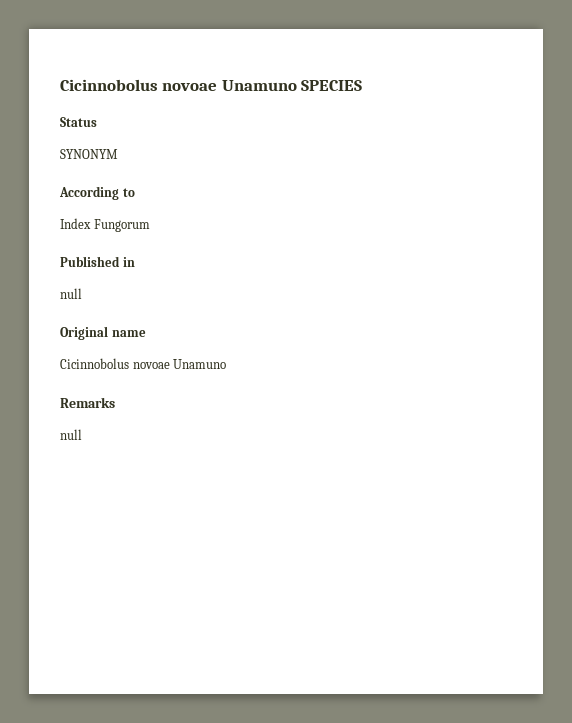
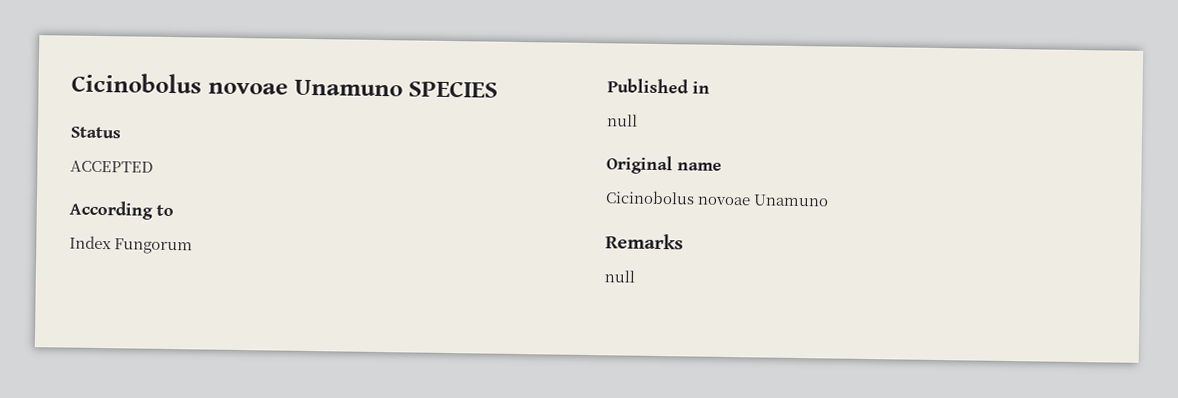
- Cicinnobolus novoae Unamuno SPECIES
+ Cicinobolus novoae Unamuno SPECIES
- SYNONYM
+ ACCEPTED
  Original name
- Cicinnobolus novoae Unamuno
+ Cicinobolus novoae Unamuno

